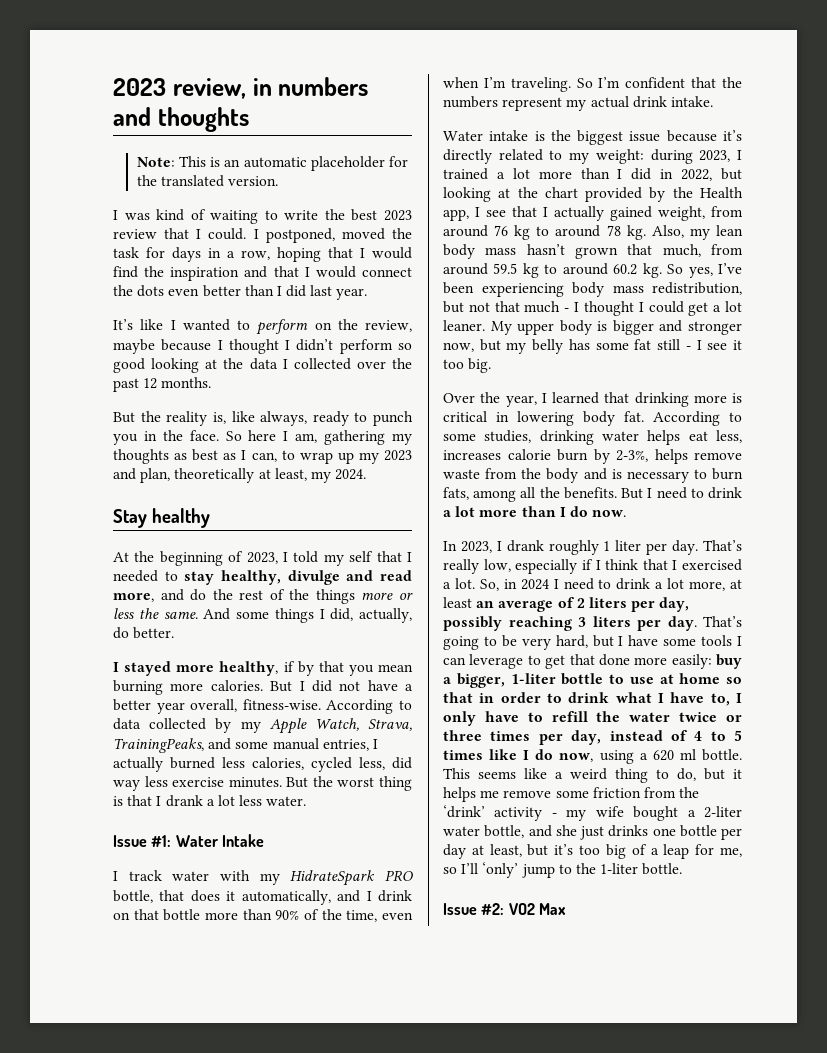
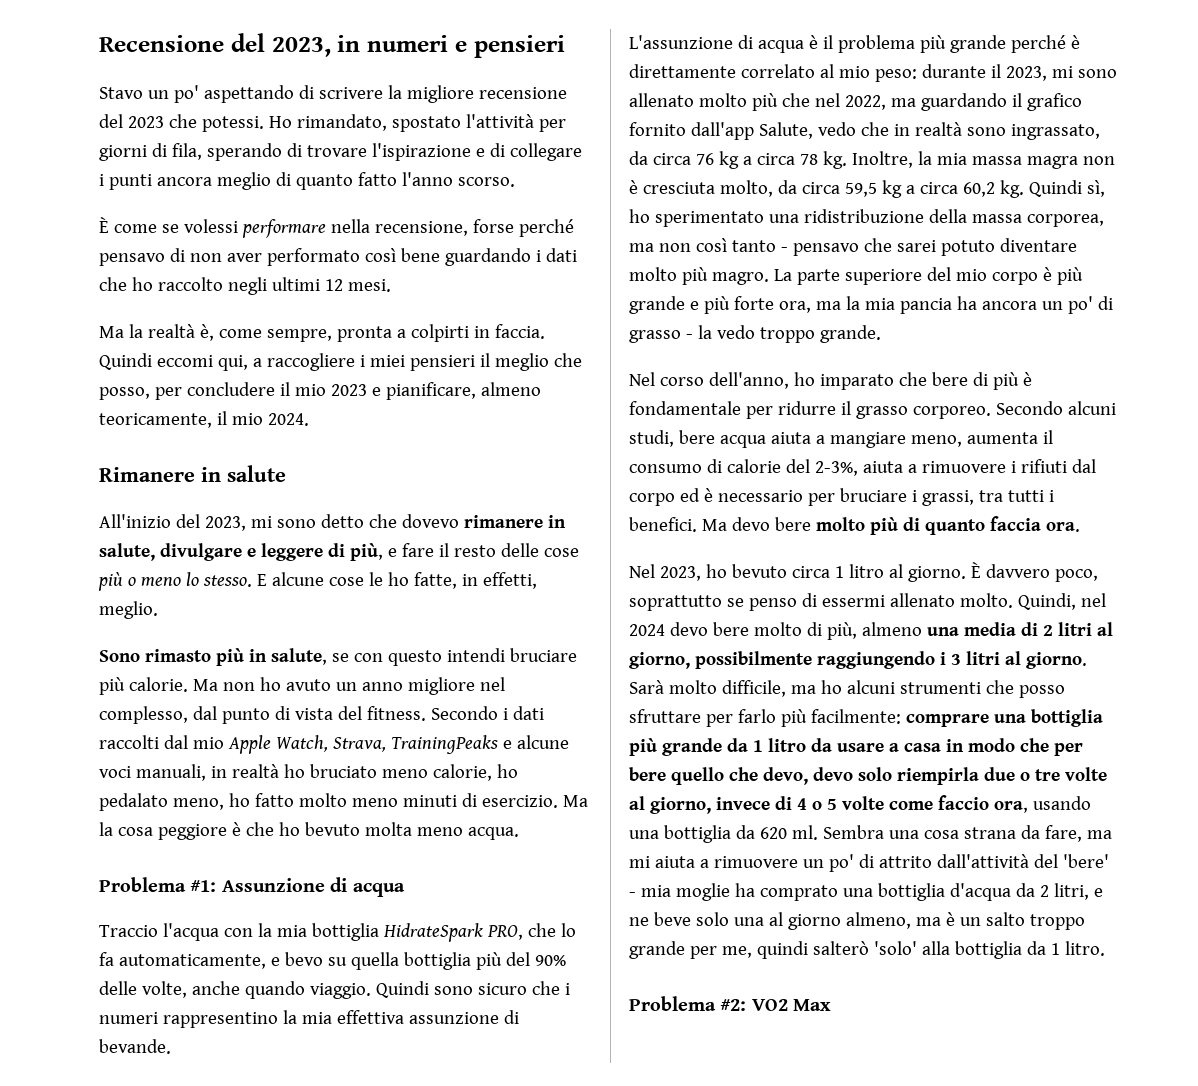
- 2023 review, in numbers and thoughts
- Note: This is an automatic placeholder for the translated version.
- I was kind of waiting to write the best 2023 review that I could. I postponed, moved the task for days in a row, hoping that I would find the inspiration and that I would connect the dots even better than I did last year.
- It’s like I wanted to perform on the review, maybe because I thought I didn’t perform so good looking at the data I collected over the past 12 months.
- But the reality is, like always, ready to punch you in the face. So here I am, gathering my thoughts as best as I can, to wrap up my 2023 and plan, theoretically at least, my 2024.
- Stay healthy
- At the beginning of 2023, I told my self that I needed to stay healthy, divulge and read more, and do the rest of the things more or less the same. And some things I did, actually, do better.
- I stayed more healthy, if by that you mean burning more calories. But I did not have a better year overall, fitness-wise. According to data collected by my Apple Watch, Strava, TrainingPeaks, and some manual entries, I actually burned less calories, cycled less, did way less exercise minutes. But the worst thing is that I drank a lot less water.
- Issue #1: Water Intake
- I track water with my HidrateSpark PRO bottle, that does it automatically, and I drink on that bottle more than 90% of the time, even when I’m traveling. So I’m confident that the numbers represent my actual drink intake.
- Water intake is the biggest issue because it’s directly related to my weight: during 2023, I trained a lot more than I did in 2022, but looking at the chart provided by the Health app, I see that I actually gained weight, from around 76 kg to around 78 kg. Also, my lean body mass hasn’t grown that much, from around 59.5 kg to around 60.2 kg. So yes, I’ve been experiencing body mass redistribution, but not that much - I thought I could get a lot leaner. My upper body is bigger and stronger now, but my belly has some fat still - I see it too big.
- Over the year, I learned that drinking more is critical in lowering body fat. According to some studies, drinking water helps eat less, increases calorie burn by 2-3%, helps remove waste from the body and is necessary to burn fats, among all the benefits. But I need to drink a lot more than I do now.
- In 2023, I drank roughly 1 liter per day. That’s really low, especially if I think that I exercised a lot. So, in 2024 I need to drink a lot more, at least an average of 2 liters per day, possibly reaching 3 liters per day. That’s going to be very hard, but I have some tools I can leverage to get that done more easily: buy a bigger, 1-liter bottle to use at home so that in order to drink what I have to, I only have to refill the water twice or three times per day, instead of 4 to 5 times like I do now, using a 620 ml bottle. This seems like a weird thing to do, but it helps me remove some friction from the ‘drink’ activity - my wife bought a 2-liter water bottle, and she just drinks one bottle per day at least, but it’s too big of a leap for me, so I’ll ‘only’ jump to the 1-liter bottle.
- Issue #2: VO2 Max
+ Recensione del 2023, in numeri e pensieri
+ Stavo un po' aspettando di scrivere la migliore recensione del 2023 che potessi. Ho rimandato, spostato l'attività per giorni di fila, sperando di trovare l'ispirazione e di collegare i punti ancora meglio di quanto fatto l'anno scorso.
+ È come se volessi performare nella recensione, forse perché pensavo di non aver performato così bene guardando i dati che ho raccolto negli ultimi 12 mesi.
+ Ma la realtà è, come sempre, pronta a colpirti in faccia. Quindi eccomi qui, a raccogliere i miei pensieri il meglio che posso, per concludere il mio 2023 e pianificare, almeno teoricamente, il mio 2024.
+ Rimanere in salute
+ All'inizio del 2023, mi sono detto che dovevo rimanere in salute, divulgare e leggere di più, e fare il resto delle cose più o meno lo stesso. E alcune cose le ho fatte, in effetti, meglio.
+ Sono rimasto più in salute, se con questo intendi bruciare più calorie. Ma non ho avuto un anno migliore nel complesso, dal punto di vista del fitness. Secondo i dati raccolti dal mio Apple Watch, Strava, TrainingPeaks e alcune voci manuali, in realtà ho bruciato meno calorie, ho pedalato meno, ho fatto molto meno minuti di esercizio. Ma la cosa peggiore è che ho bevuto molta meno acqua.
+ Problema #1: Assunzione di acqua
+ Traccio l'acqua con la mia bottiglia HidrateSpark PRO, che lo fa automaticamente, e bevo su quella bottiglia più del 90% delle volte, anche quando viaggio. Quindi sono sicuro che i numeri rappresentino la mia effettiva assunzione di bevande.
+ L'assunzione di acqua è il problema più grande perché è direttamente correlato al mio peso: durante il 2023, mi sono allenato molto più che nel 2022, ma guardando il grafico fornito dall'app Salute, vedo che in realtà sono ingrassato, da circa 76 kg a circa 78 kg. Inoltre, la mia massa magra non è cresciuta molto, da circa 59,5 kg a circa 60,2 kg. Quindi sì, ho sperimentato una ridistribuzione della massa corporea, ma non così tanto - pensavo che sarei potuto diventare molto più magro. La parte superiore del mio corpo è più grande e più forte ora, ma la mia pancia ha ancora un po' di grasso - la vedo troppo grande.
+ Nel corso dell'anno, ho imparato che bere di più è fondamentale per ridurre il grasso corporeo. Secondo alcuni studi, bere acqua aiuta a mangiare meno, aumenta il consumo di calorie del 2-3%, aiuta a rimuovere i rifiuti dal corpo ed è necessario per bruciare i grassi, tra tutti i benefici. Ma devo bere molto più di quanto faccia ora.
+ Nel 2023, ho bevuto circa 1 litro al giorno. È davvero poco, soprattutto se penso di essermi allenato molto. Quindi, nel 2024 devo bere molto di più, almeno una media di 2 litri al giorno, possibilmente raggiungendo i 3 litri al giorno. Sarà molto difficile, ma ho alcuni strumenti che posso sfruttare per farlo più facilmente: comprare una bottiglia più grande da 1 litro da usare a casa in modo che per bere quello che devo, devo solo riempirla due o tre volte al giorno, invece di 4 o 5 volte come faccio ora, usando una bottiglia da 620 ml. Sembra una cosa strana da fare, ma mi aiuta a rimuovere un po' di attrito dall'attività del 'bere' - mia moglie ha comprato una bottiglia d'acqua da 2 litri, e ne beve solo una al giorno almeno, ma è un salto troppo grande per me, quindi salterò 'solo' alla bottiglia da 1 litro.
+ Problema #2: VO2 Max

